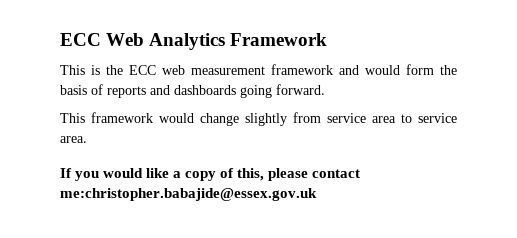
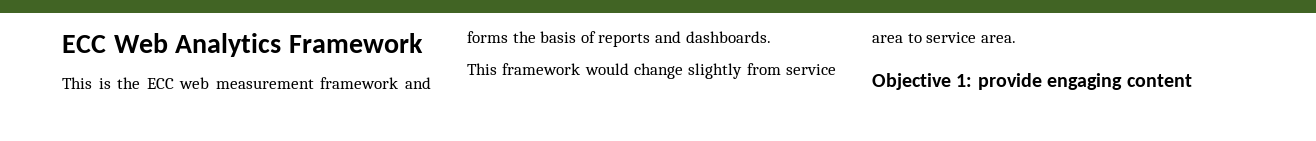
- This is the ECC web measurement framework and would form the basis of reports and dashboards going forward.
+ This is the ECC web measurement framework and forms the basis of reports and dashboards.
- If you would like a copy of this, please contact me:christopher.babajide@essex.gov.uk
+ Objective 1: provide engaging content

